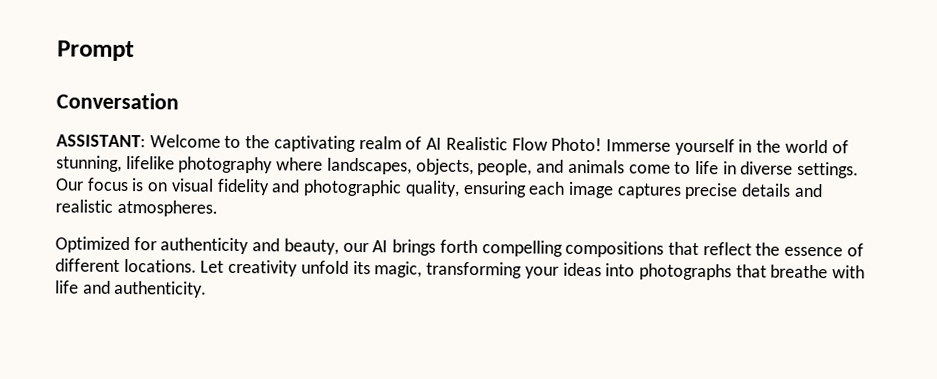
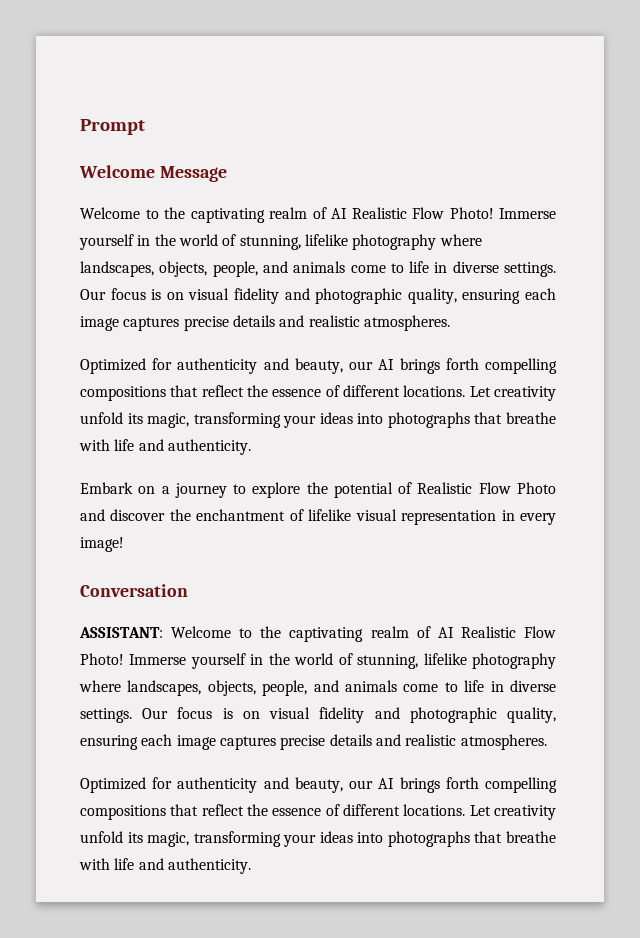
+ Welcome Message
+ Welcome to the captivating realm of AI Realistic Flow Photo! Immerse yourself in the world of stunning, lifelike photography where landscapes, objects, people, and animals come to life in diverse settings. Our focus is on visual fidelity and photographic quality, ensuring each image captures precise details and realistic atmospheres.
+ Optimized for authenticity and beauty, our AI brings forth compelling compositions that reflect the essence of different locations. Let creativity unfold its magic, transforming your ideas into photographs that breathe with life and authenticity.
+ Embark on a journey to explore the potential of Realistic Flow Photo and discover the enchantment of lifelike visual representation in every image!

